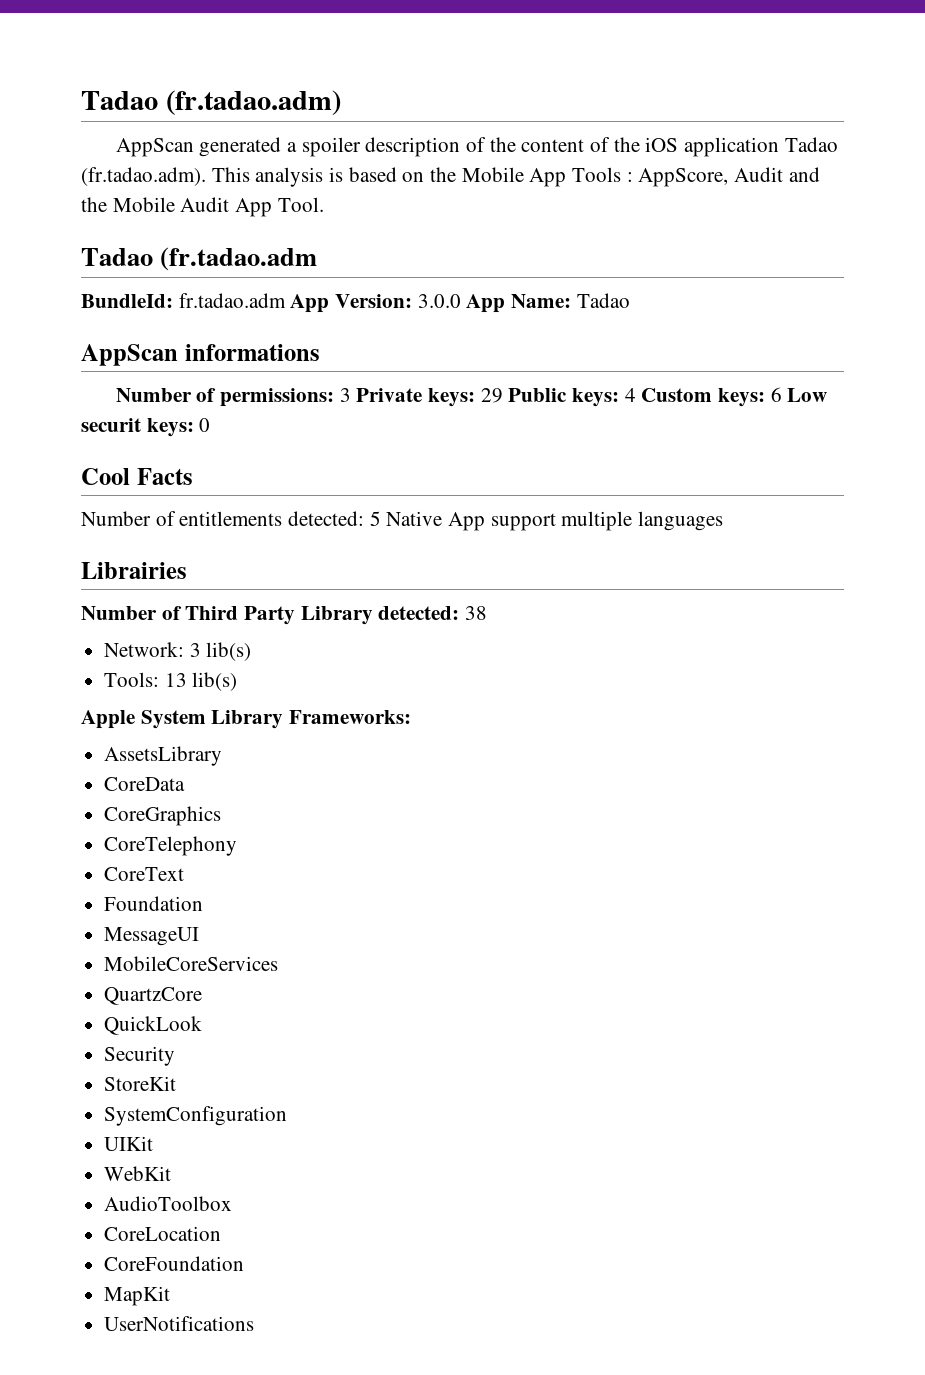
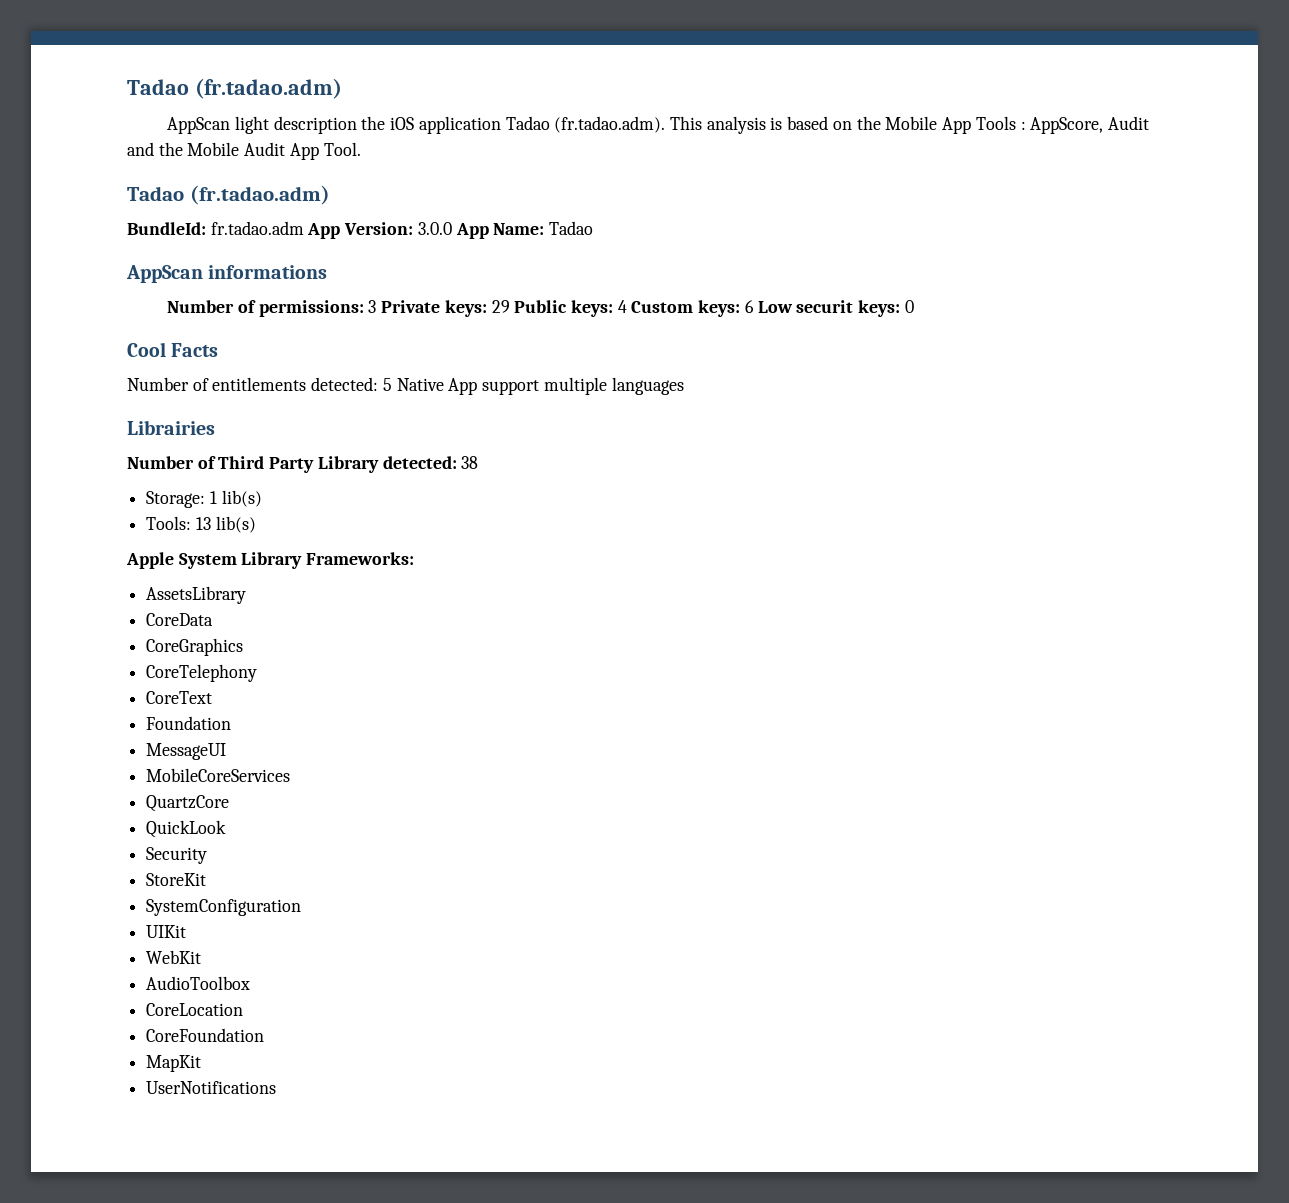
- AppScan generated a spoiler description of the content of the iOS application Tadao (fr.tadao.adm). This analysis is based on the Mobile App Tools : AppScore, Audit and the Mobile Audit App Tool.
- Tadao (fr.tadao.adm
+ AppScan light description the iOS application Tadao (fr.tadao.adm). This analysis is based on the Mobile App Tools : AppScore, Audit and the Mobile Audit App Tool.
+ Tadao (fr.tadao.adm)
- Network: 3 lib(s)
+ Storage: 1 lib(s)

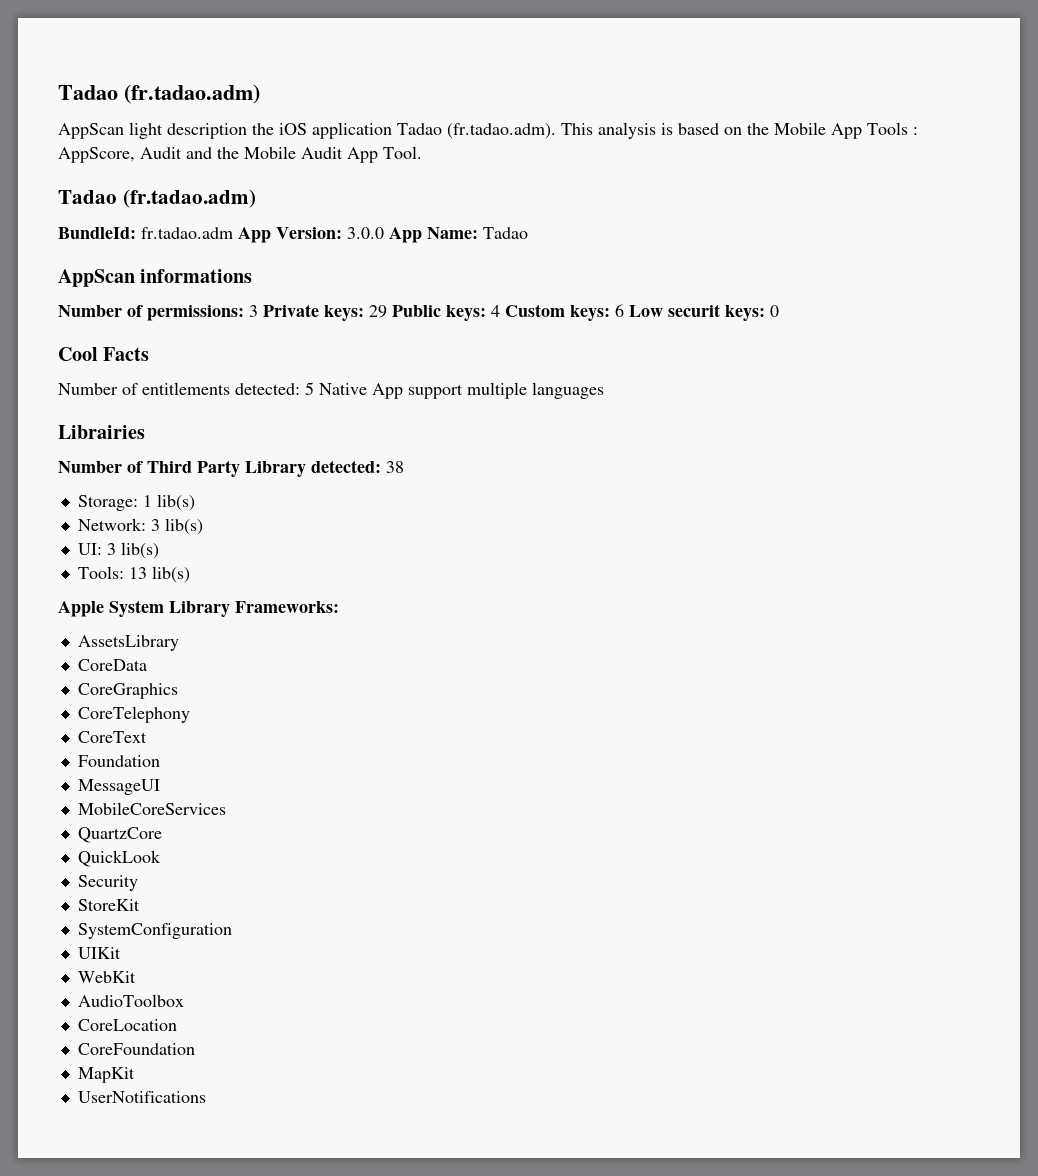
+ Network: 3 lib(s)
+ UI: 3 lib(s)

